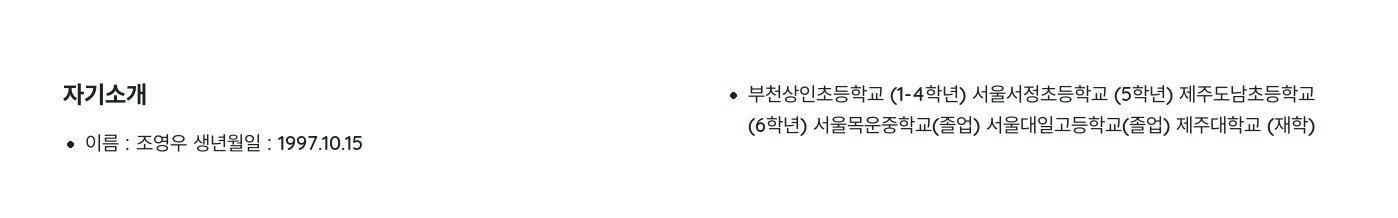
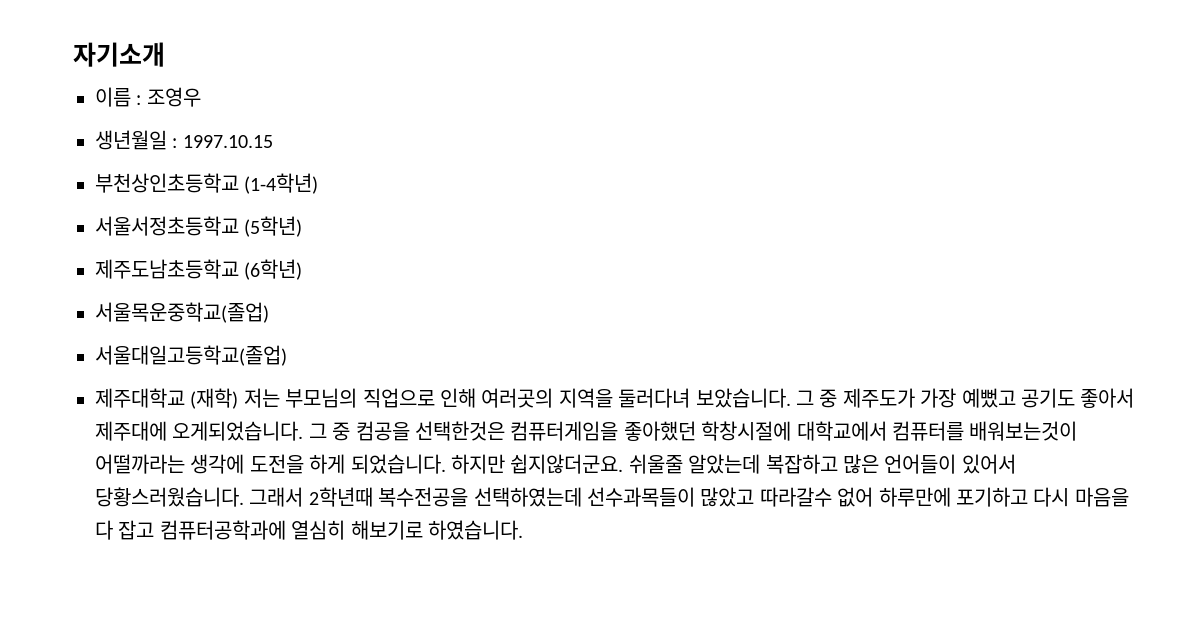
- 이름 : 조영우 생년월일 : 1997.10.15
+ 이름 : 조영우
+ 생년월일 : 1997.10.15
- 부천상인초등학교 (1-4학년) 서울서정초등학교 (5학년) 제주도남초등학교 (6학년) 서울목운중학교(졸업) 서울대일고등학교(졸업) 제주대학교 (재학)
+ 부천상인초등학교 (1-4학년)
+ 서울서정초등학교 (5학년)
+ 제주도남초등학교 (6학년)
+ 서울목운중학교(졸업)
+ 서울대일고등학교(졸업)
+ 제주대학교 (재학) 저는 부모님의 직업으로 인해 여러곳의 지역을 둘러다녀 보았습니다. 그 중 제주도가 가장 예뻤고 공기도 좋아서 제주대에 오게되었습니다. 그 중 컴공을 선택한것은 컴퓨터게임을 좋아했던 학창시절에 대학교에서 컴퓨터를 배워보는것이 어떨까라는 생각에 도전을 하게 되었습니다. 하지만 쉽지않더군요. 쉬울줄 알았는데 복잡하고 많은 언어들이 있어서 당황스러웠습니다. 그래서 2학년때 복수전공을 선택하였는데 선수과목들이 많았고 따라갈수 없어 하루만에 포기하고 다시 마음을 다 잡고 컴퓨터공학과에 열심히 해보기로 하였습니다.

